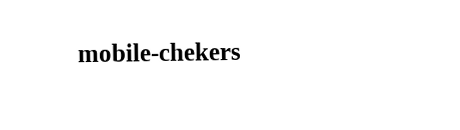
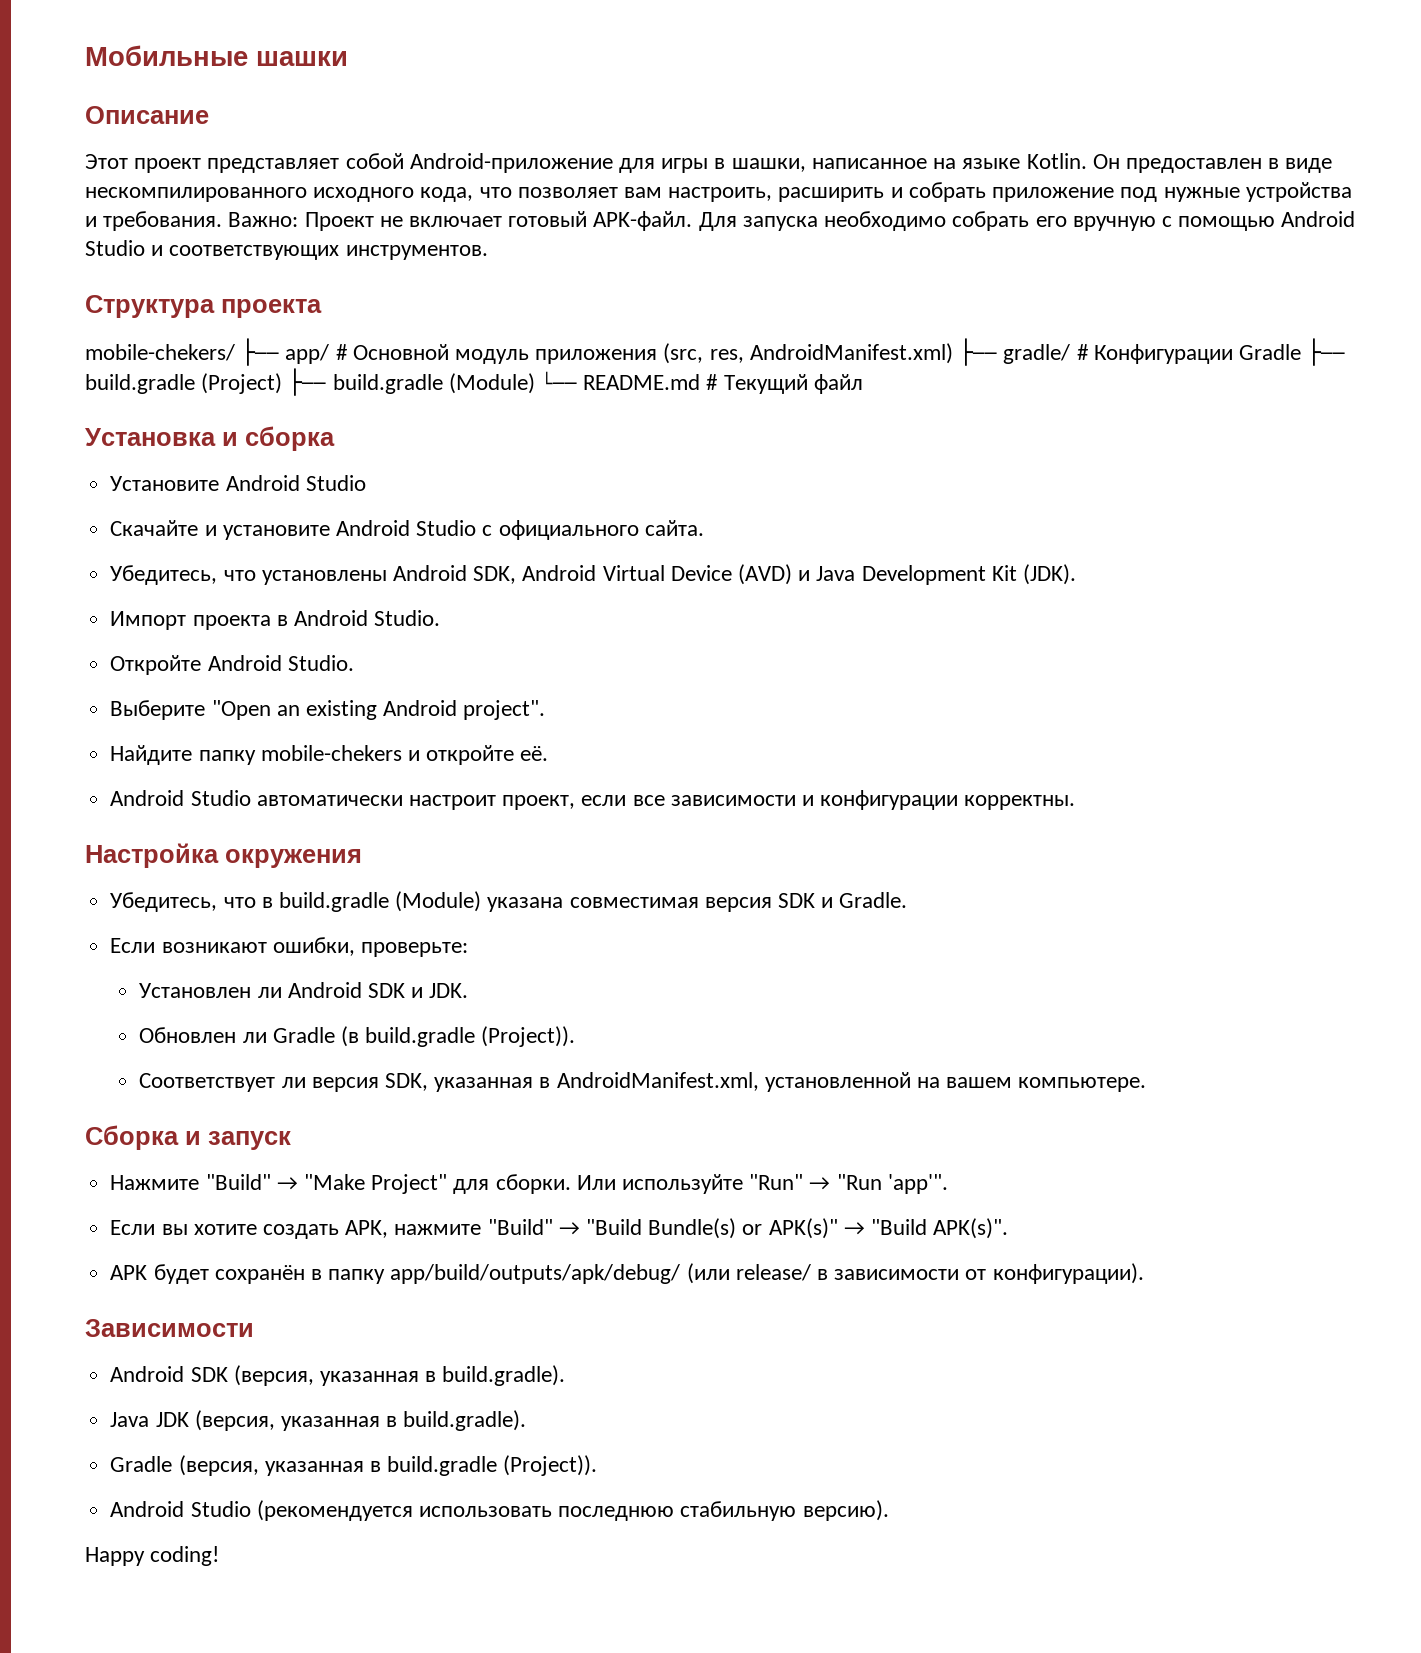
- mobile-chekers
+ Мобильные шашки
+ Описание
+ Этот проект представляет собой Android-приложение для игры в шашки, написанное на языке Kotlin. Он предоставлен в виде нескомпилированного исходного кода, что позволяет вам настроить, расширить и собрать приложение под нужные устройства и требования. Важно: Проект не включает готовый APK-файл. Для запуска необходимо собрать его вручную с помощью Android Studio и соответствующих инструментов.
+ Структура проекта
+ mobile-chekers/ ├── app/ # Основной модуль приложения (src, res, AndroidManifest.xml) ├── gradle/ # Конфигурации Gradle ├── build.gradle (Project) ├── build.gradle (Module) └── README.md # Текущий файл
+ Установка и сборка
+ Установите Android Studio
+ Скачайте и установите Android Studio с официального сайта.
+ Убедитесь, что установлены Android SDK, Android Virtual Device (AVD) и Java Development Kit (JDK).
+ Импорт проекта в Android Studio.
+ Откройте Android Studio.
+ Выберите "Open an existing Android project".
+ Найдите папку mobile-chekers и откройте её.
+ Android Studio автоматически настроит проект, если все зависимости и конфигурации корректны.
+ Настройка окружения
+ Убедитесь, что в build.gradle (Module) указана совместимая версия SDK и Gradle.
+ Если возникают ошибки, проверьте:
+ Установлен ли Android SDK и JDK.
+ Обновлен ли Gradle (в build.gradle (Project)).
+ Соответствует ли версия SDK, указанная в AndroidManifest.xml, установленной на вашем компьютере.
+ Сборка и запуск
+ Нажмите "Build" → "Make Project" для сборки. Или используйте "Run" → "Run 'app'".
+ Если вы хотите создать APK, нажмите "Build" → "Build Bundle(s) or APK(s)" → "Build APK(s)".
+ APK будет сохранён в папку app/build/outputs/apk/debug/ (или release/ в зависимости от конфигурации).
+ Зависимости
+ Android SDK (версия, указанная в build.gradle).
+ Java JDK (версия, указанная в build.gradle).
+ Gradle (версия, указанная в build.gradle (Project)).
+ Android Studio (рекомендуется использовать последнюю стабильную версию).
+ Happy coding!

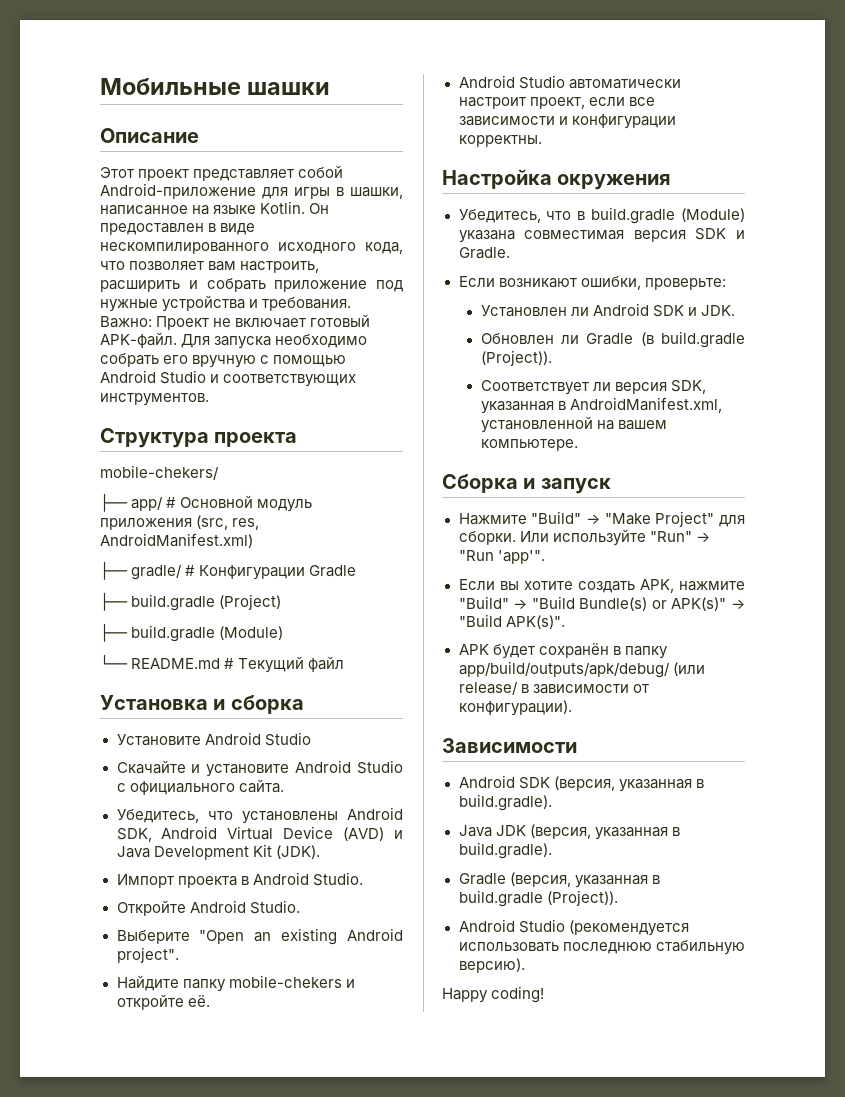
- mobile-chekers/ ├── app/ # Основной модуль приложения (src, res, AndroidManifest.xml) ├── gradle/ # Конфигурации Gradle ├── build.gradle (Project) ├── build.gradle (Module) └── README.md # Текущий файл
+ mobile-chekers/
+ ├── app/ # Основной модуль приложения (src, res, AndroidManifest.xml)
+ ├── gradle/ # Конфигурации Gradle
+ ├── build.gradle (Project)
+ ├── build.gradle (Module)
+ └── README.md # Текущий файл

